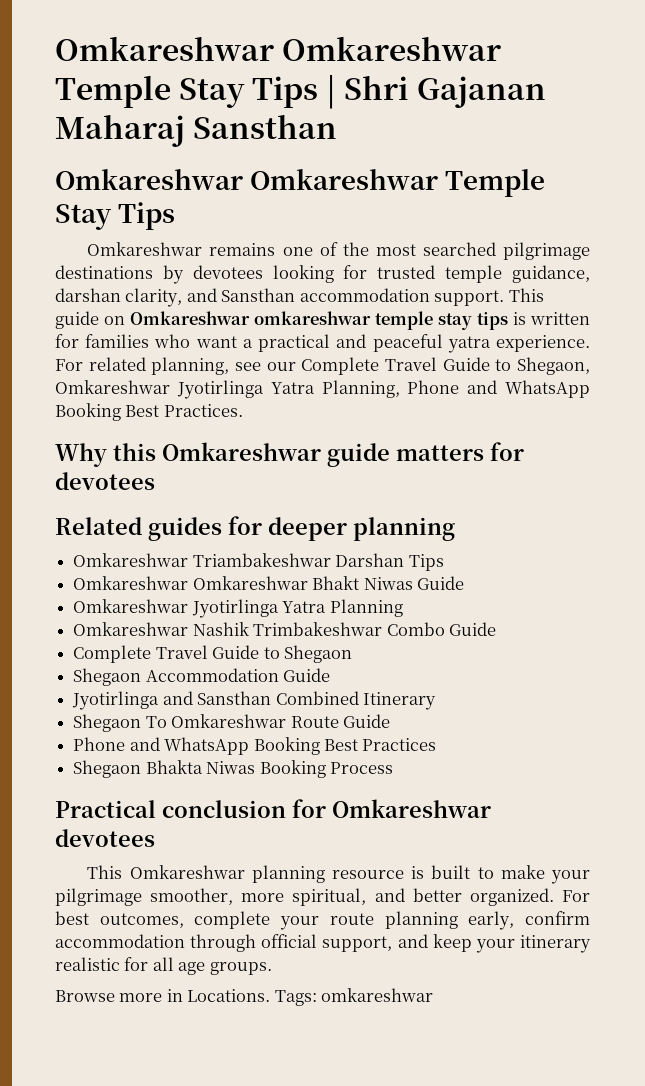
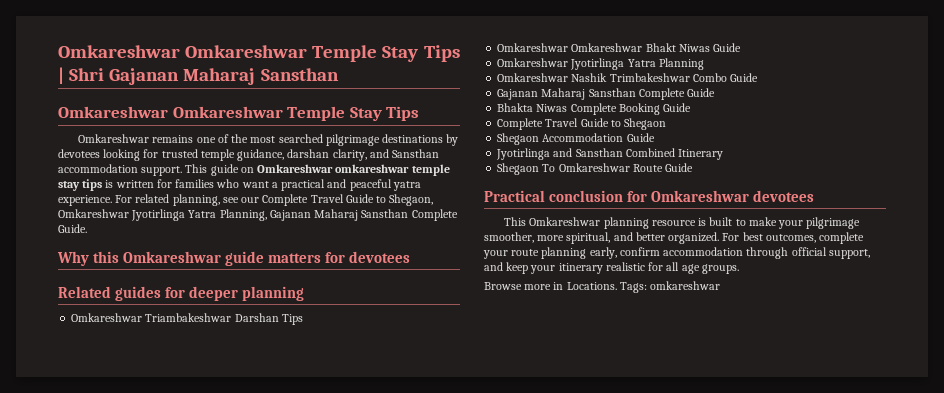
- For related planning, see our Complete Travel Guide to Shegaon, Omkareshwar Jyotirlinga Yatra Planning, Phone and WhatsApp Booking Best Practices.
+ For related planning, see our Complete Travel Guide to Shegaon, Omkareshwar Jyotirlinga Yatra Planning, Gajanan Maharaj Sansthan Complete Guide.
+ Gajanan Maharaj Sansthan Complete Guide
+ Bhakta Niwas Complete Booking Guide
- Phone and WhatsApp Booking Best Practices
- Shegaon Bhakta Niwas Booking Process

